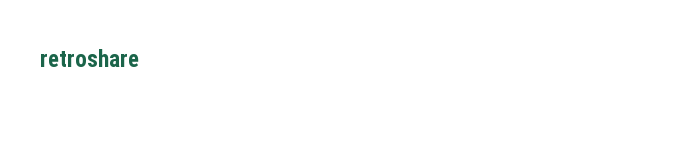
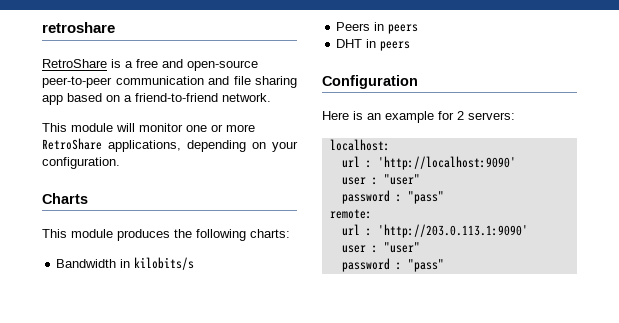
+ RetroShare is a free and open-source peer-to-peer communication and file sharing app based on a friend-to-friend network.
+ This module will monitor one or more RetroShare applications, depending on your configuration.
+ Charts
+ This module produces the following charts:
+ Bandwidth in kilobits/s
+ Peers in peers
+ DHT in peers
+ Configuration
+ Here is an example for 2 servers:
+ localhost:
+ url : 'http://localhost:9090'
+ user : "user"
+ password : "pass"
+ remote:
+ url : 'http://203.0.113.1:9090'
+ user : "user"
+ password : "pass"

